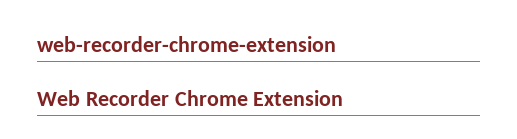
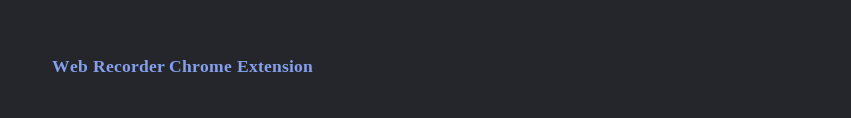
- web-recorder-chrome-extension

